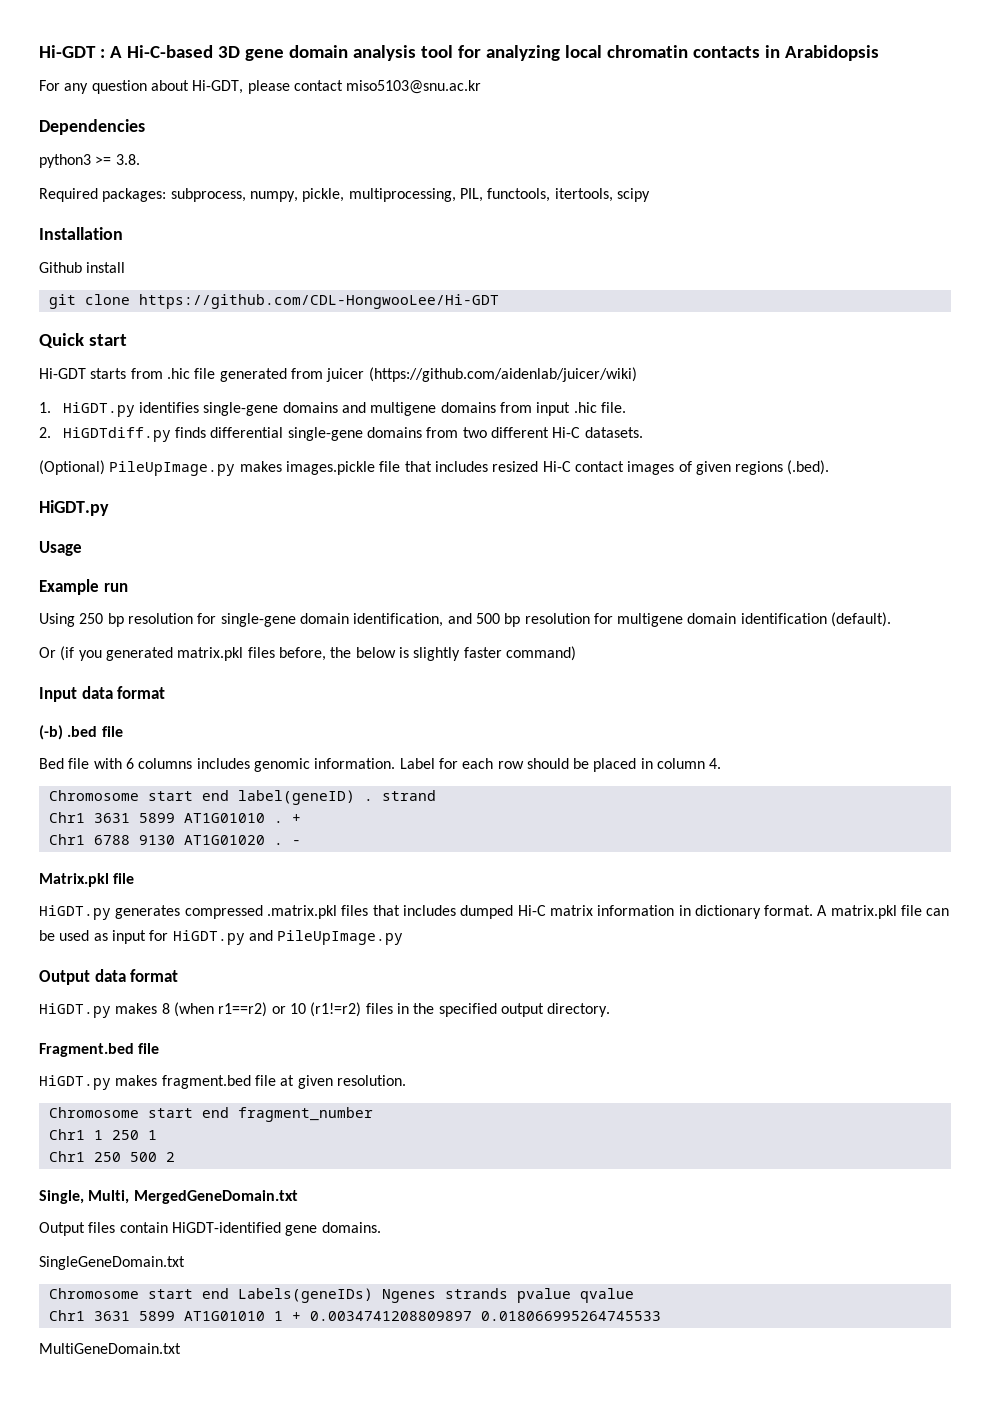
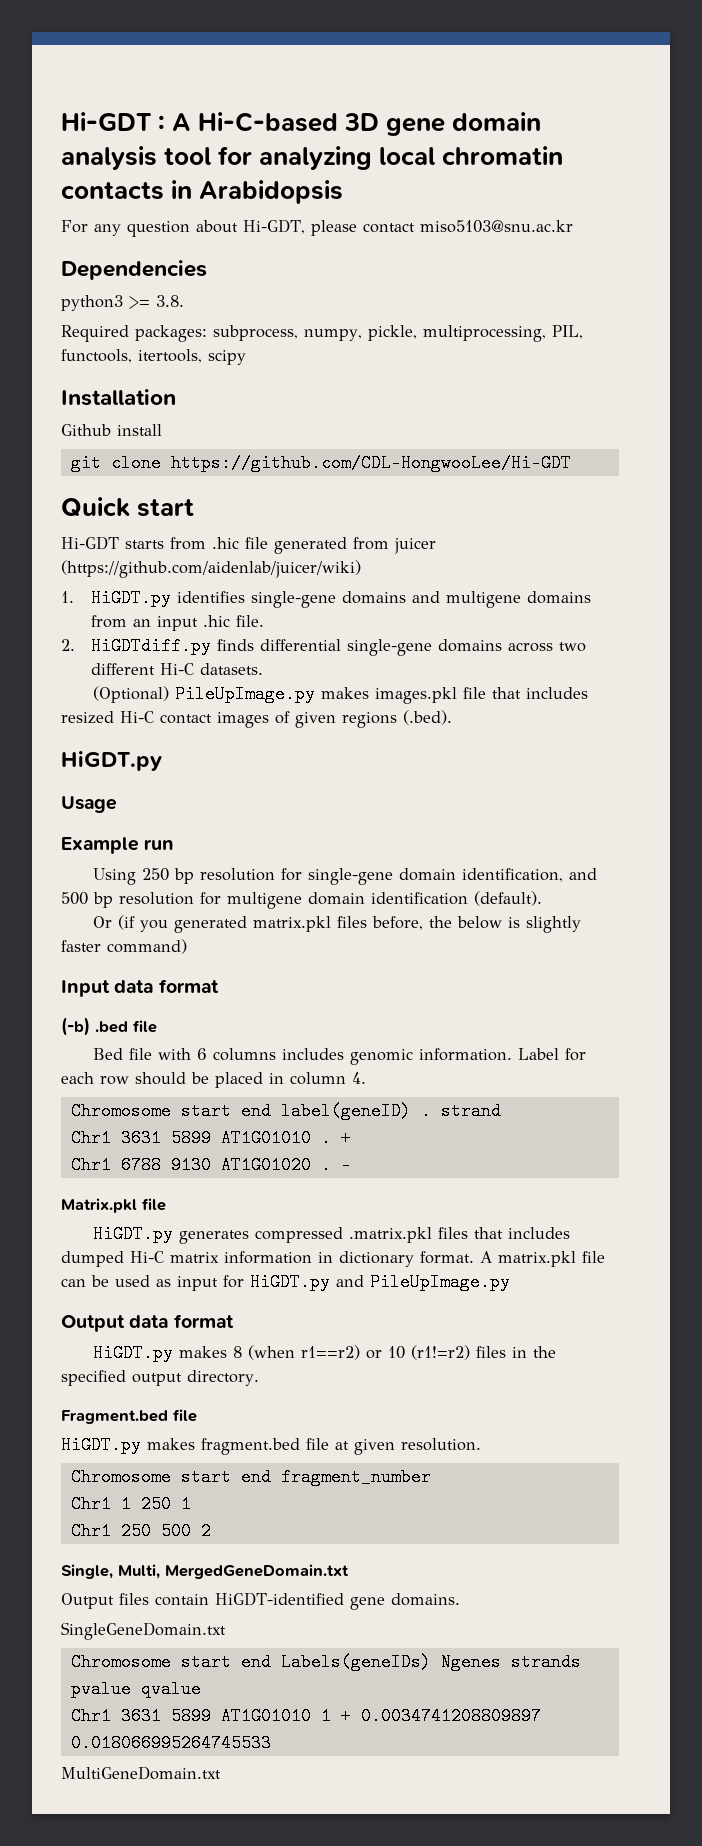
- 1. HiGDT.py identifies single-gene domains and multigene domains from input .hic file.
+ 1. HiGDT.py identifies single-gene domains and multigene domains from an input .hic file.
- 2. HiGDTdiff.py finds differential single-gene domains from two different Hi-C datasets.
+ 2. HiGDTdiff.py finds differential single-gene domains across two different Hi-C datasets.
- (Optional) PileUpImage.py makes images.pickle file that includes resized Hi-C contact images of given regions (.bed).
+ (Optional) PileUpImage.py makes images.pkl file that includes resized Hi-C contact images of given regions (.bed).

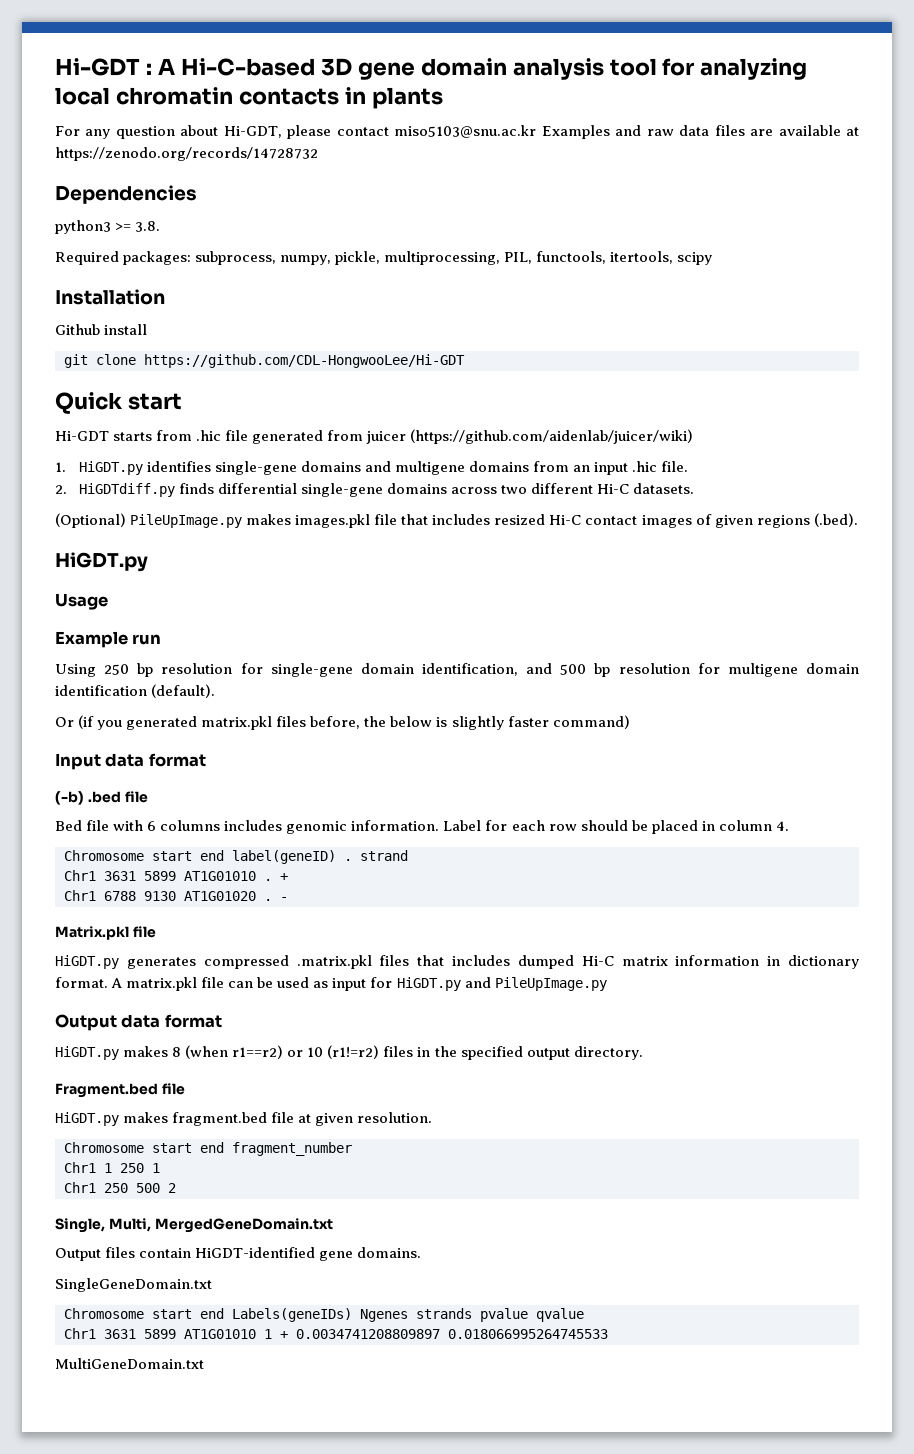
- Hi-GDT : A Hi-C-based 3D gene domain analysis tool for analyzing local chromatin contacts in Arabidopsis
+ Hi-GDT : A Hi-C-based 3D gene domain analysis tool for analyzing local chromatin contacts in plants
- For any question about Hi-GDT, please contact miso5103@snu.ac.kr
+ For any question about Hi-GDT, please contact miso5103@snu.ac.kr Examples and raw data files are available at https://zenodo.org/records/14728732

